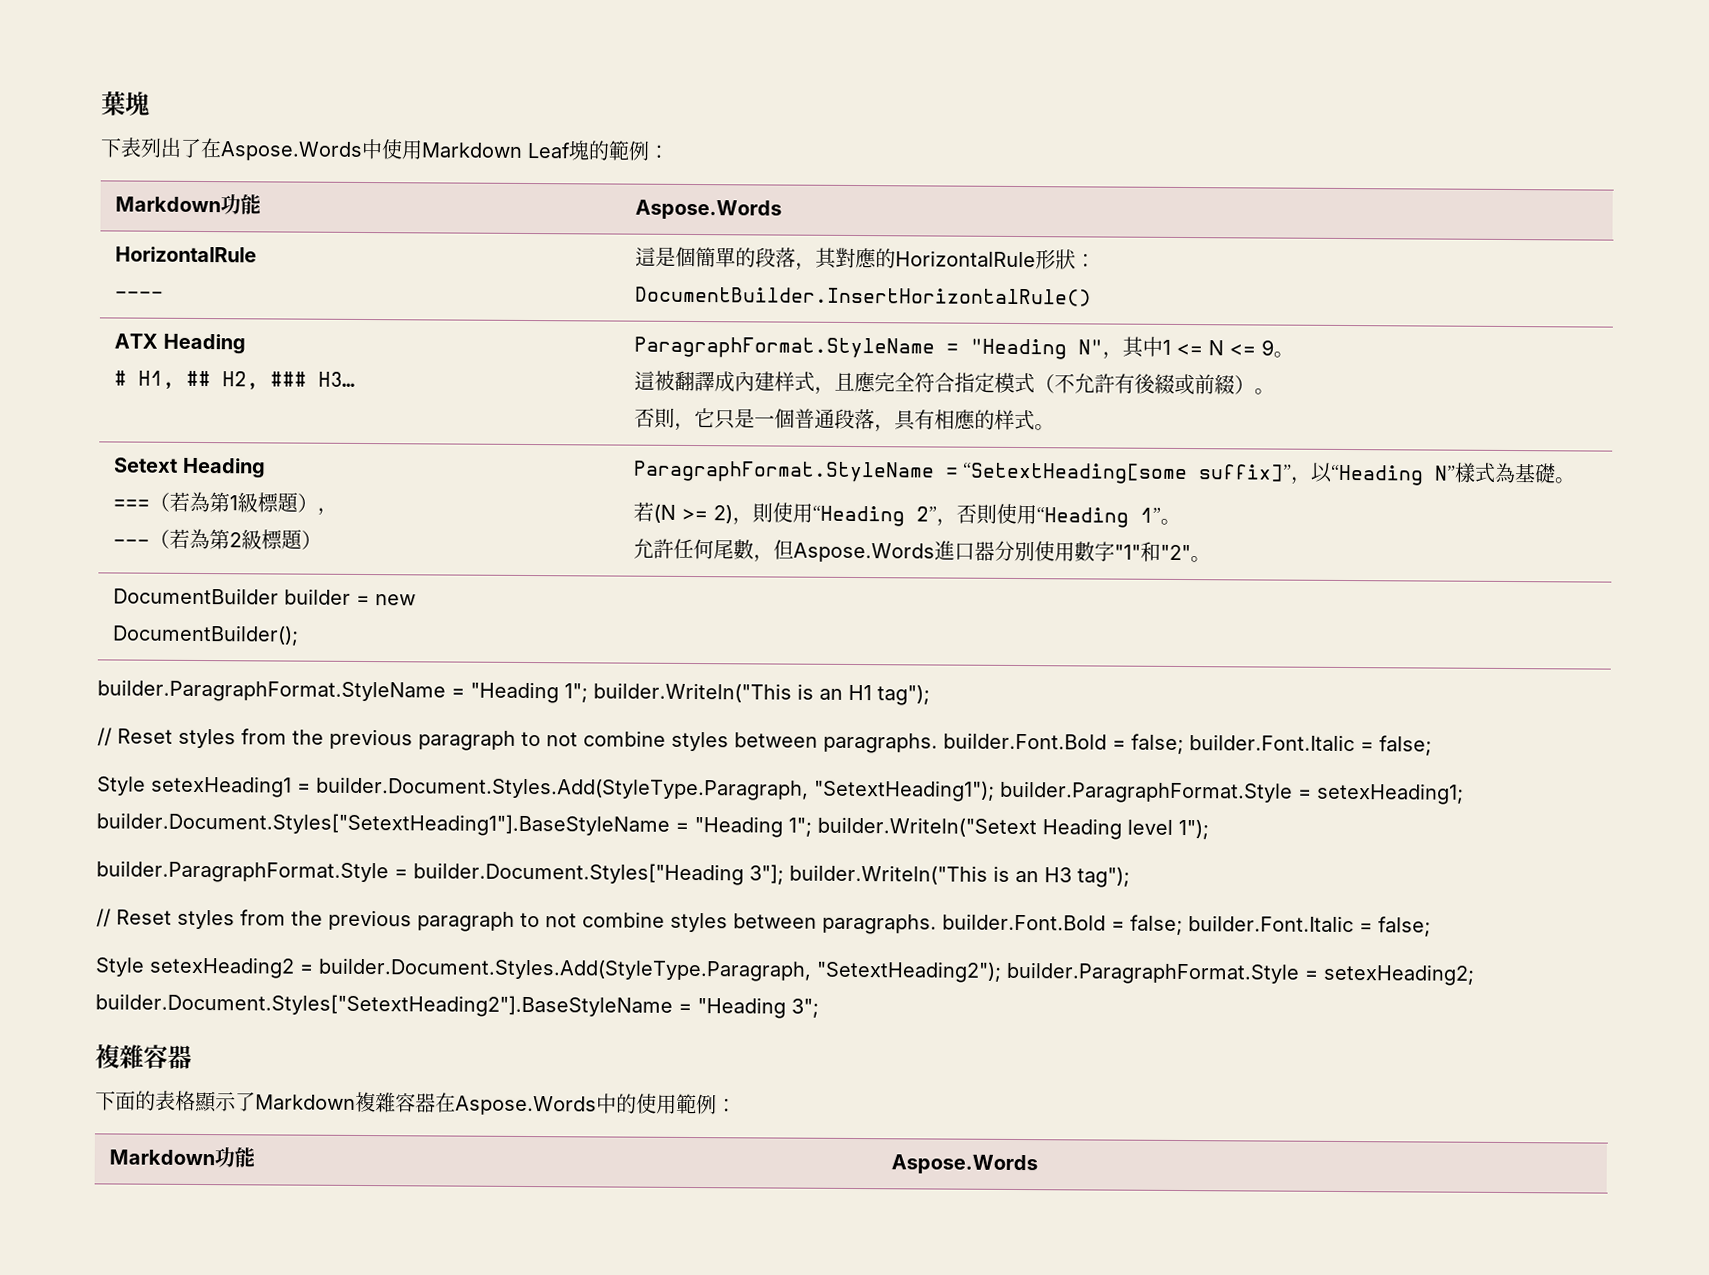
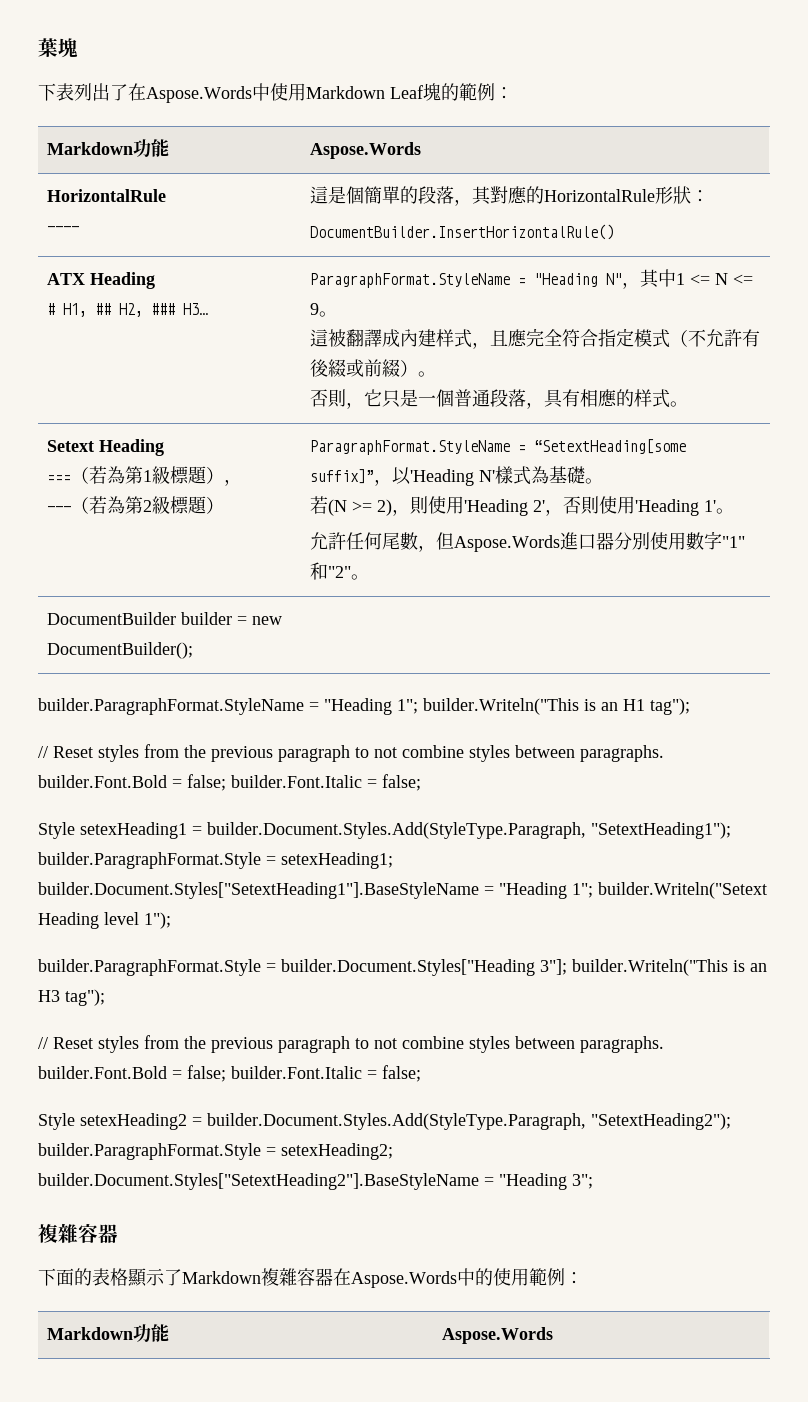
- ParagraphFormat.StyleName = “SetextHeading[some suffix]”，以“Heading N”樣式為基礎。
+ ParagraphFormat.StyleName = “SetextHeading[some suffix]”，以'Heading N'樣式為基礎。
- 若(N >= 2)，則使用“Heading 2”，否則使用“Heading 1”。
+ 若(N >= 2)，則使用'Heading 2'，否則使用'Heading 1'。

